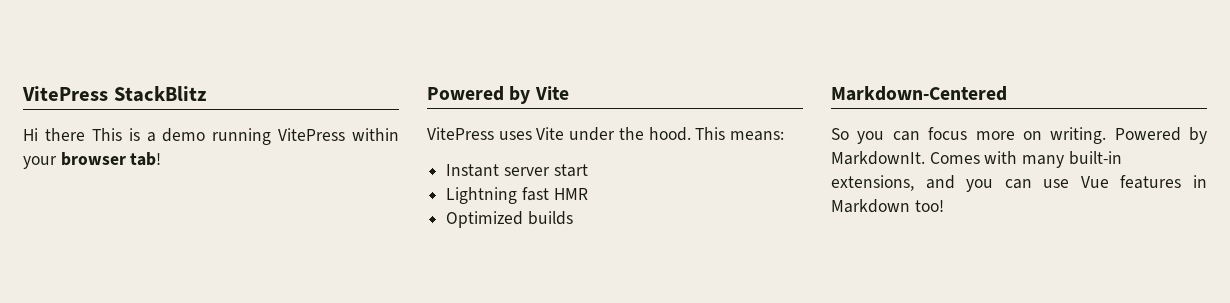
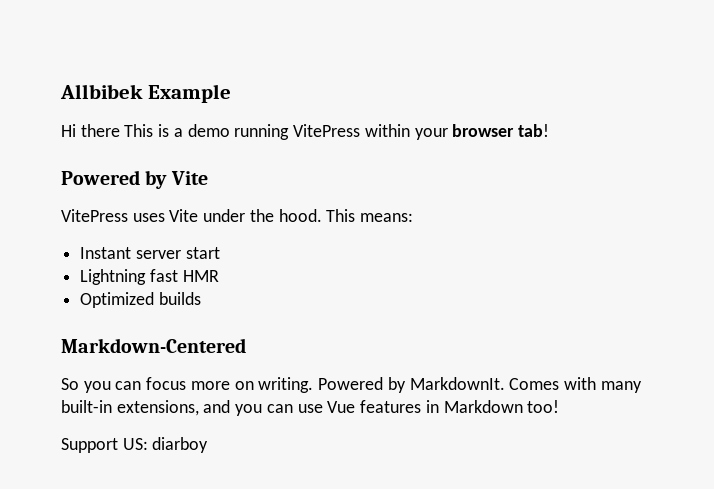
- VitePress StackBlitz
+ Allbibek Example
+ Support US: diarboy

